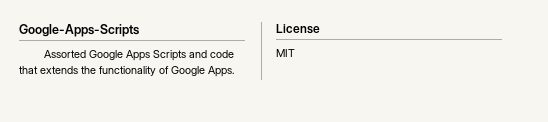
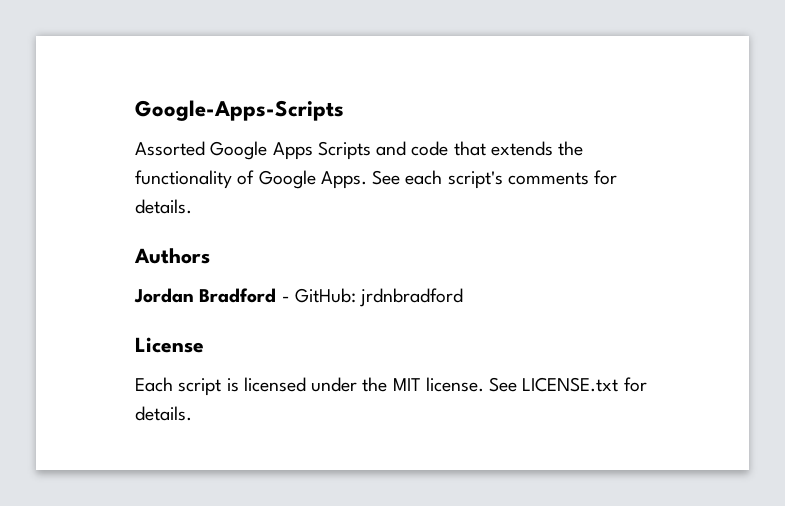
- Assorted Google Apps Scripts and code that extends the functionality of Google Apps.
+ Assorted Google Apps Scripts and code that extends the functionality of Google Apps. See each script's comments for details.
+ Authors
+ Jordan Bradford - GitHub: jrdnbradford
  License
- MIT
+ Each script is licensed under the MIT license. See LICENSE.txt for details.

